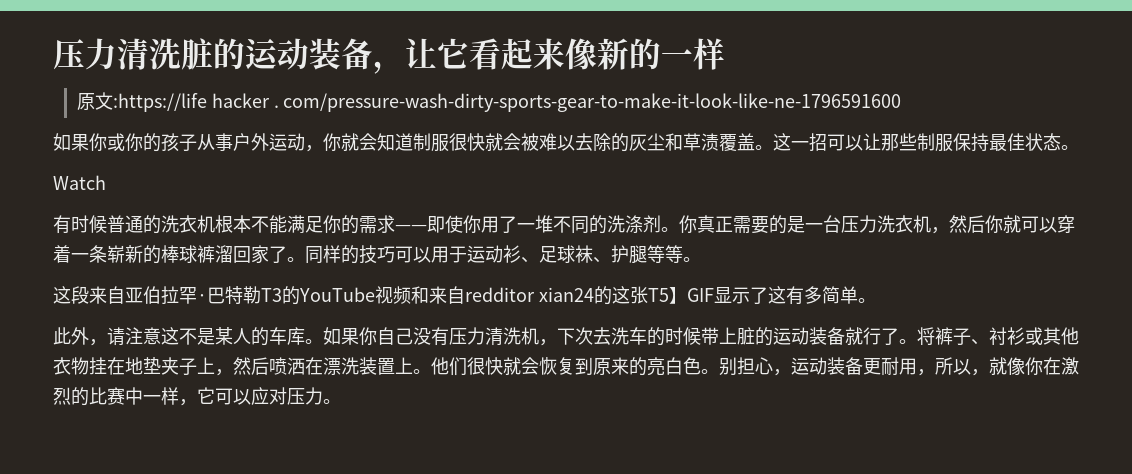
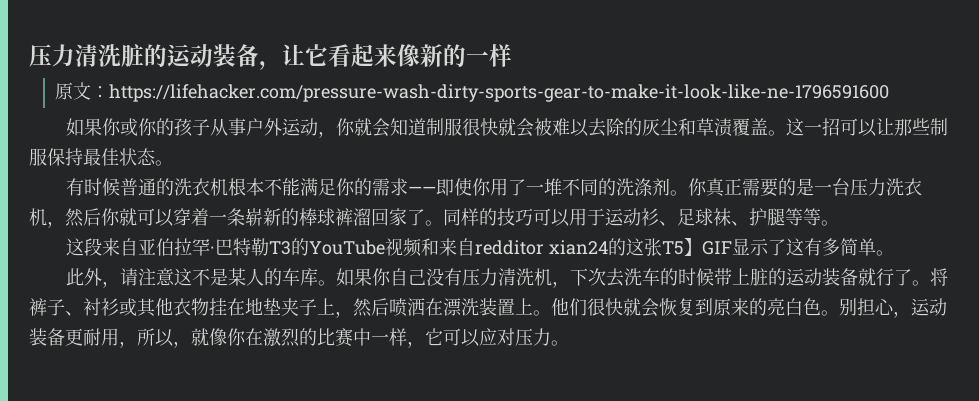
- 原文:https://life hacker . com/pressure-wash-dirty-sports-gear-to-make-it-look-like-ne-1796591600
+ 原文：https://lifehacker.com/pressure-wash-dirty-sports-gear-to-make-it-look-like-ne-1796591600
- Watch

